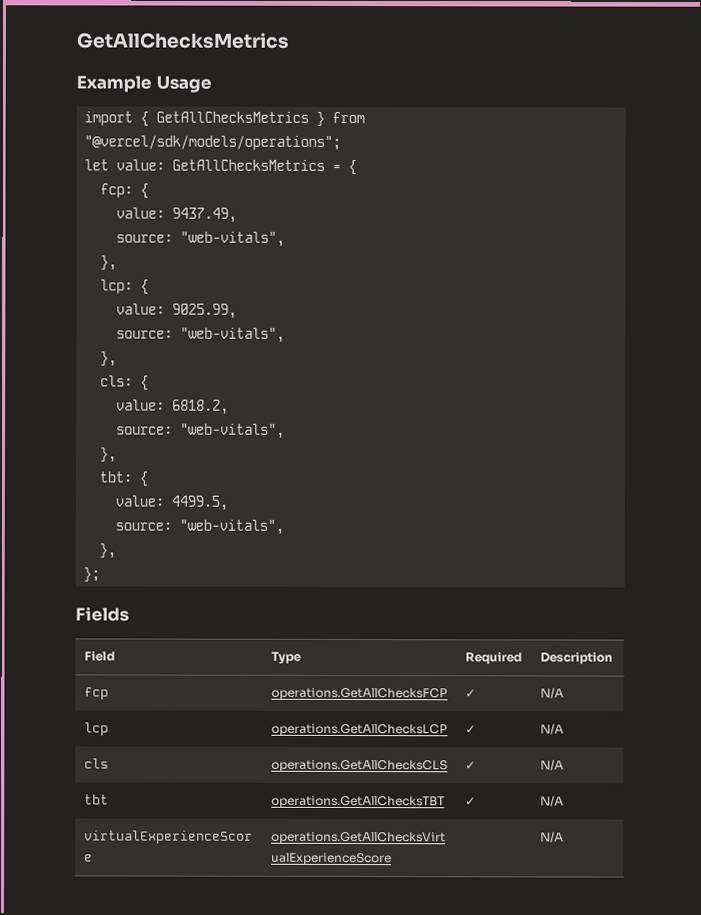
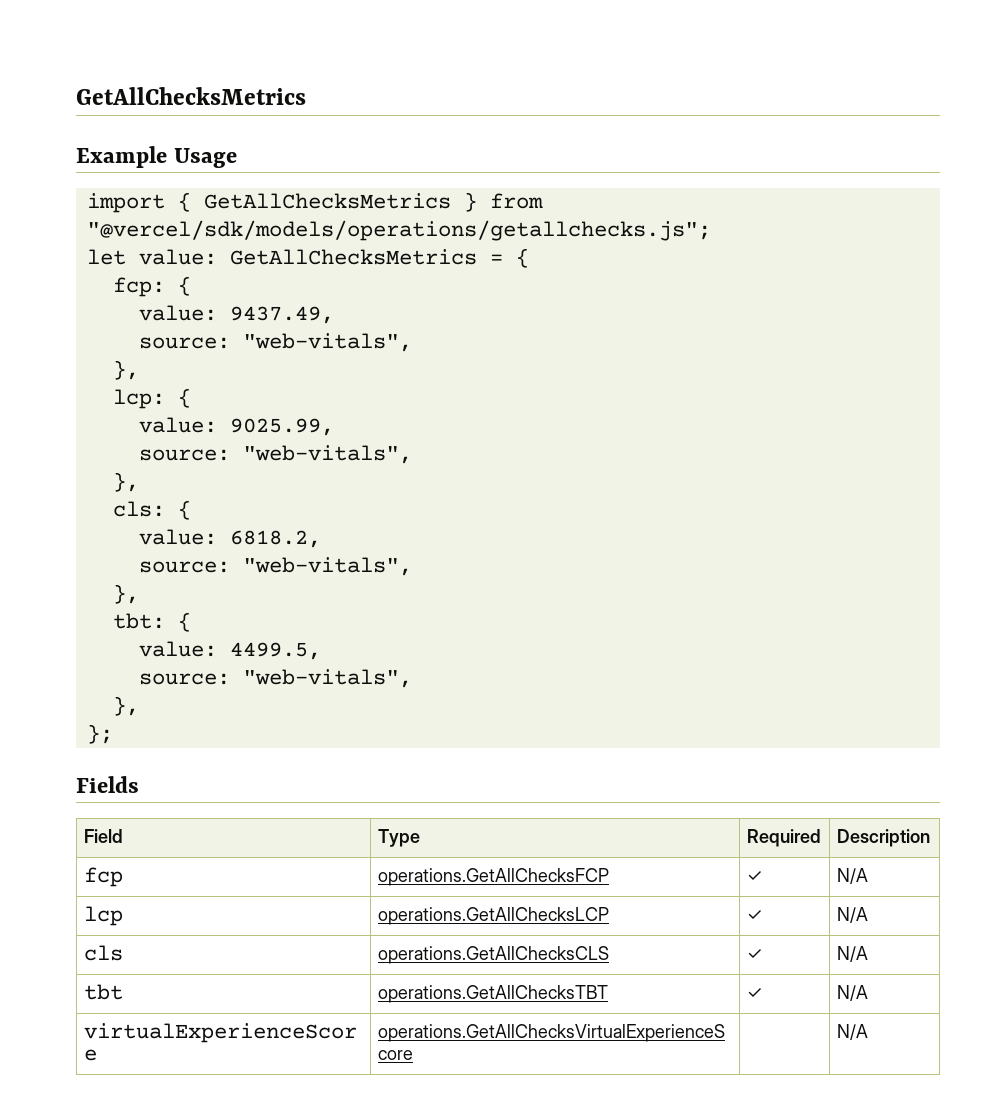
- import { GetAllChecksMetrics } from "@vercel/sdk/models/operations";
+ import { GetAllChecksMetrics } from "@vercel/sdk/models/operations/getallchecks.js";

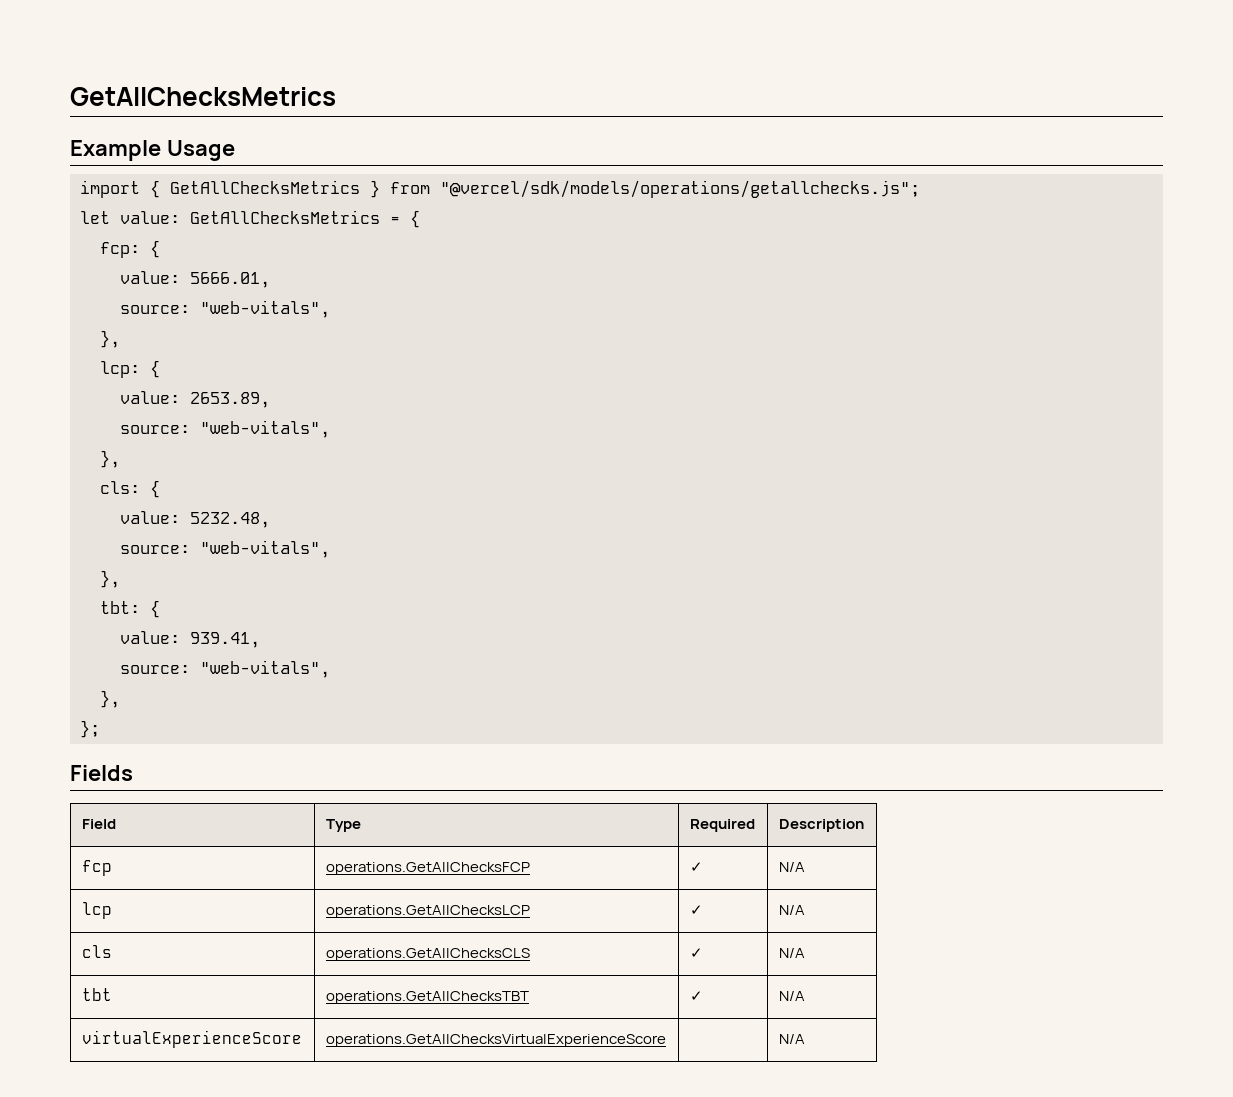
- value: 9437.49,
+ value: 5666.01,
- value: 9025.99,
+ value: 2653.89,
- value: 6818.2,
+ value: 5232.48,
- value: 4499.5,
+ value: 939.41,

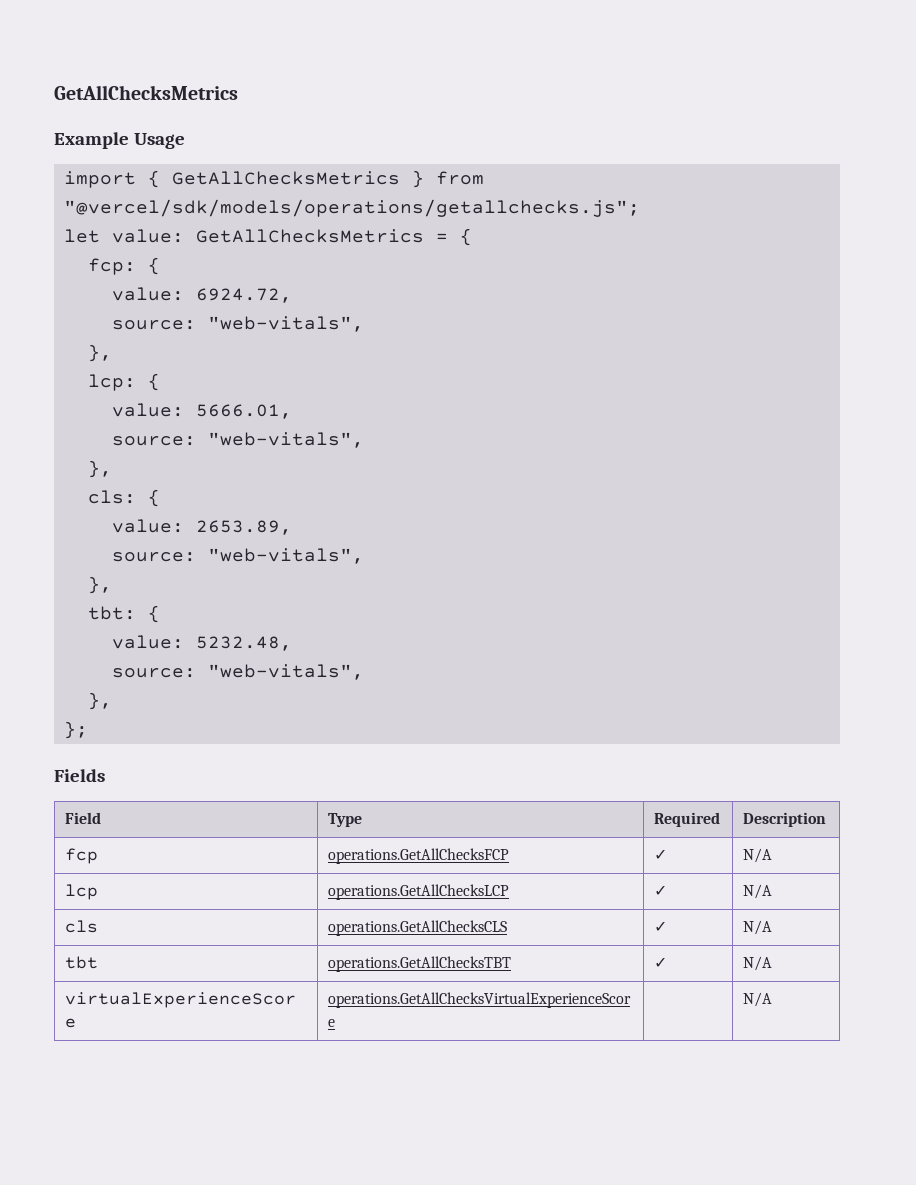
- value: 5666.01,
+ value: 6924.72,
- value: 2653.89,
+ value: 5666.01,
- value: 5232.48,
+ value: 2653.89,
- value: 939.41,
+ value: 5232.48,

